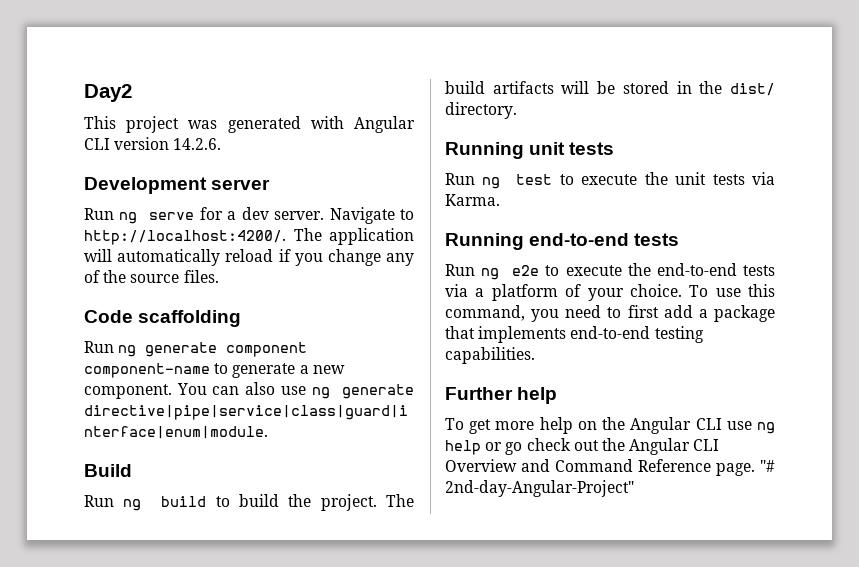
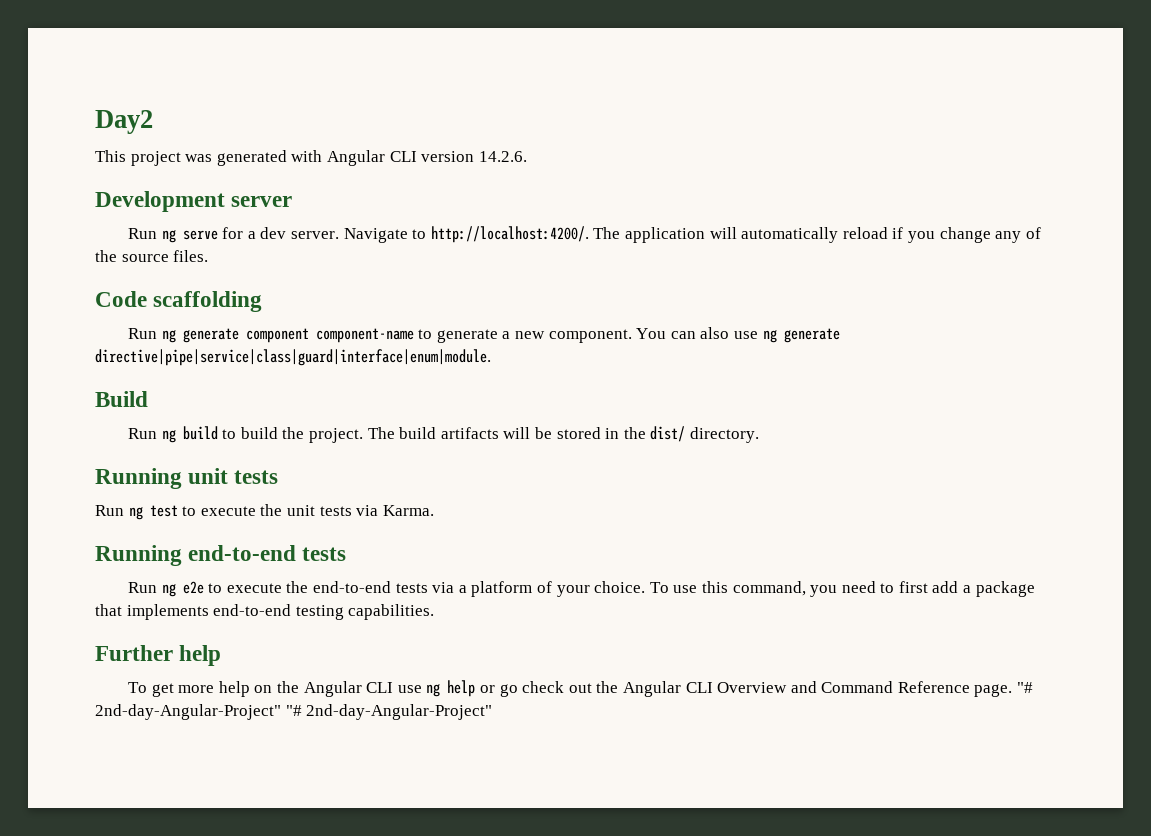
- "# 2nd-day-Angular-Project"
+ "# 2nd-day-Angular-Project" "# 2nd-day-Angular-Project"

